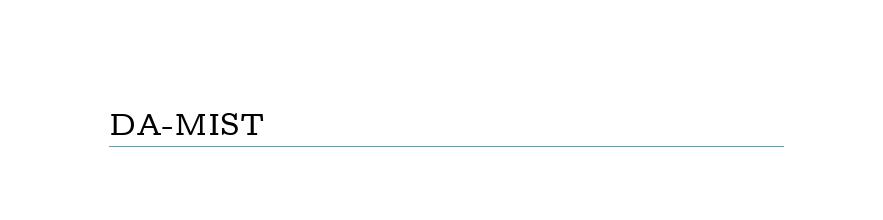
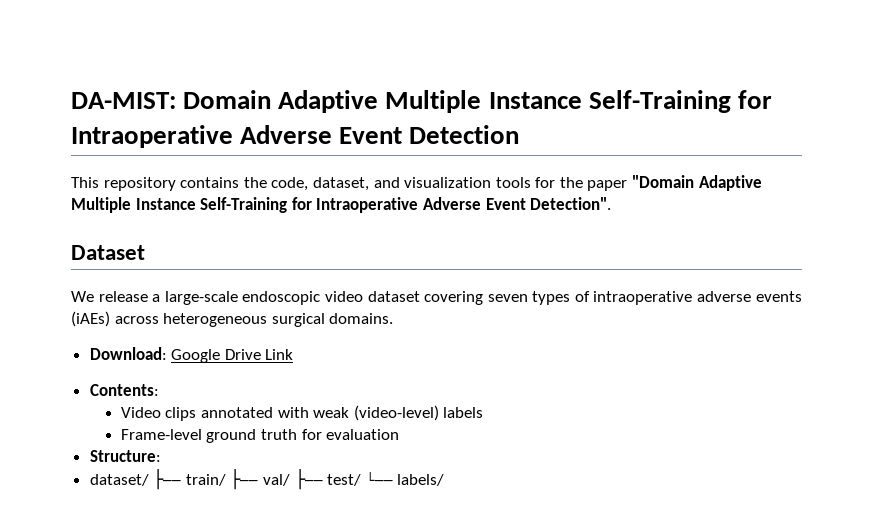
- DA-MIST
+ DA-MIST: Domain Adaptive Multiple Instance Self-Training for Intraoperative Adverse Event Detection
+ This repository contains the code, dataset, and visualization tools for the paper "Domain Adaptive Multiple Instance Self-Training for Intraoperative Adverse Event Detection".
+ Dataset
+ We release a large-scale endoscopic video dataset covering seven types of intraoperative adverse events (iAEs) across heterogeneous surgical domains.
+ Download: Google Drive Link
+ Contents:
+ Video clips annotated with weak (video-level) labels
+ Frame-level ground truth for evaluation
+ Structure:
+ dataset/ ├── train/ ├── val/ ├── test/ └── labels/

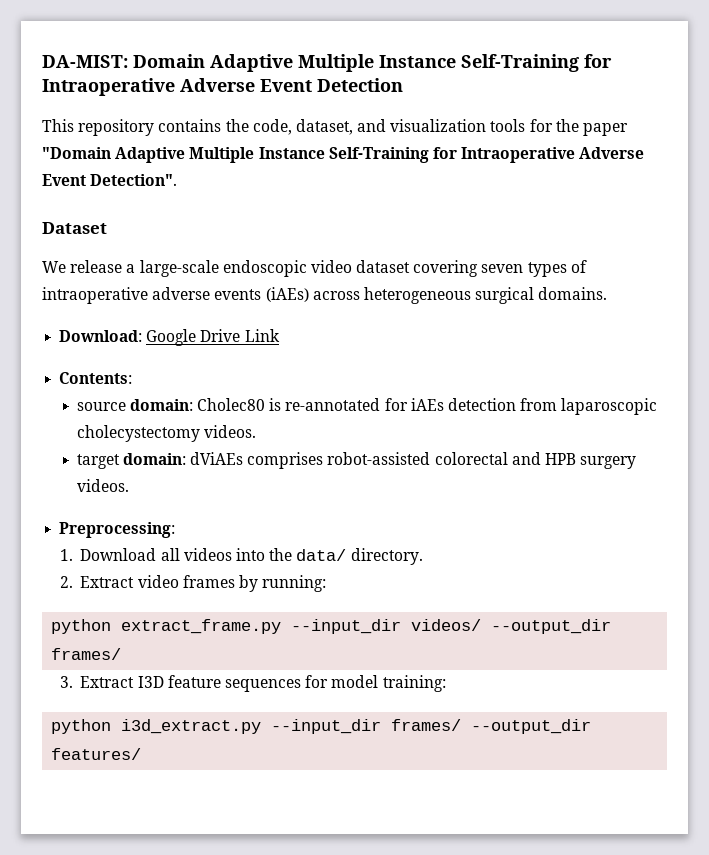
- Video clips annotated with weak (video-level) labels
- Frame-level ground truth for evaluation
- Structure:
- dataset/ ├── train/ ├── val/ ├── test/ └── labels/
+ source domain: Cholec80 is re-annotated for iAEs detection from laparoscopic cholecystectomy videos.
+ target domain: dViAEs comprises robot-assisted colorectal and HPB surgery videos.
+ Preprocessing:
+ 1. Download all videos into the data/ directory.
+ 2. Extract video frames by running:
+ python extract_frame.py --input_dir videos/ --output_dir frames/
+ 3. Extract I3D feature sequences for model training:
+ python i3d_extract.py --input_dir frames/ --output_dir features/

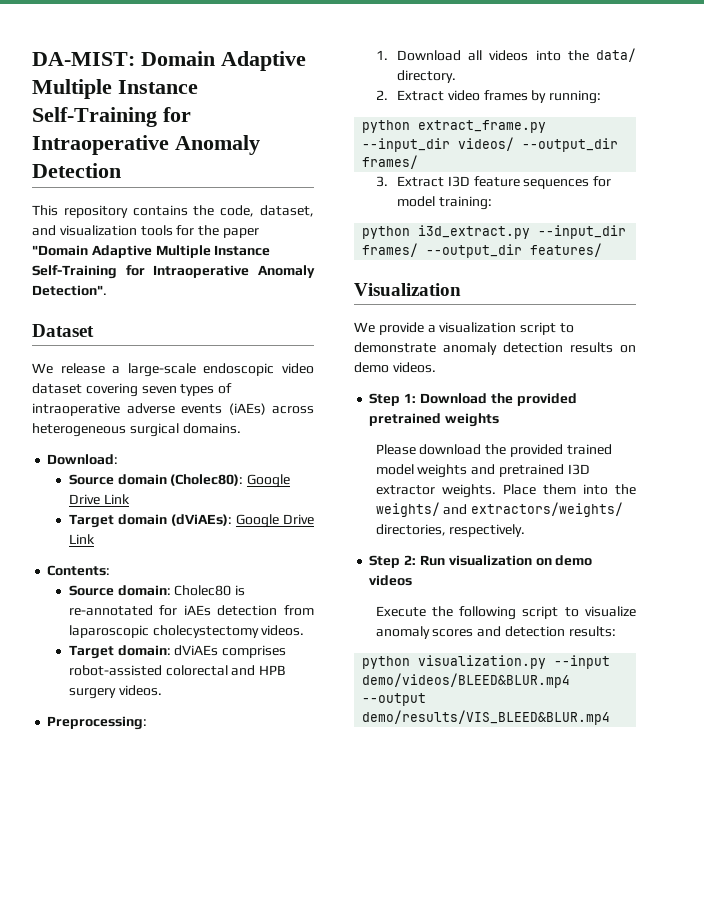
- DA-MIST: Domain Adaptive Multiple Instance Self-Training for Intraoperative Adverse Event Detection
+ DA-MIST: Domain Adaptive Multiple Instance Self-Training for Intraoperative Anomaly Detection
- This repository contains the code, dataset, and visualization tools for the paper "Domain Adaptive Multiple Instance Self-Training for Intraoperative Adverse Event Detection".
+ This repository contains the code, dataset, and visualization tools for the paper "Domain Adaptive Multiple Instance Self-Training for Intraoperative Anomaly Detection".
- Download: Google Drive Link
+ Download:
+ Source domain (Cholec80): Google Drive Link
+ Target domain (dViAEs): Google Drive Link
- source domain: Cholec80 is re-annotated for iAEs detection from laparoscopic cholecystectomy videos.
+ Source domain: Cholec80 is re-annotated for iAEs detection from laparoscopic cholecystectomy videos.
- target domain: dViAEs comprises robot-assisted colorectal and HPB surgery videos.
+ Target domain: dViAEs comprises robot-assisted colorectal and HPB surgery videos.
+ Visualization
+ We provide a visualization script to demonstrate anomaly detection results on demo videos.
+ Step 1: Download the provided pretrained weights
+ Please download the provided trained model weights and pretrained I3D extractor weights. Place them into the weights/ and extractors/weights/ directories, respectively.
+ Step 2: Run visualization on demo videos
+ Execute the following script to visualize anomaly scores and detection results:
+ python visualization.py --input demo/videos/BLEED&BLUR.mp4 --output demo/results/VIS_BLEED&BLUR.mp4

